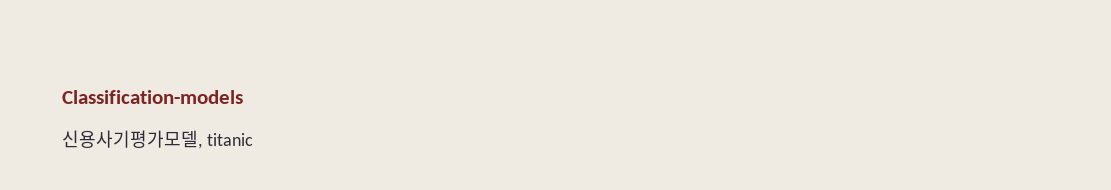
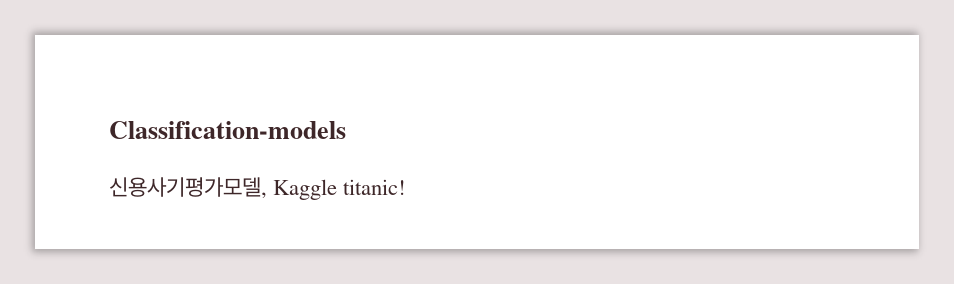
- 신용사기평가모델, titanic
+ 신용사기평가모델, Kaggle titanic!

